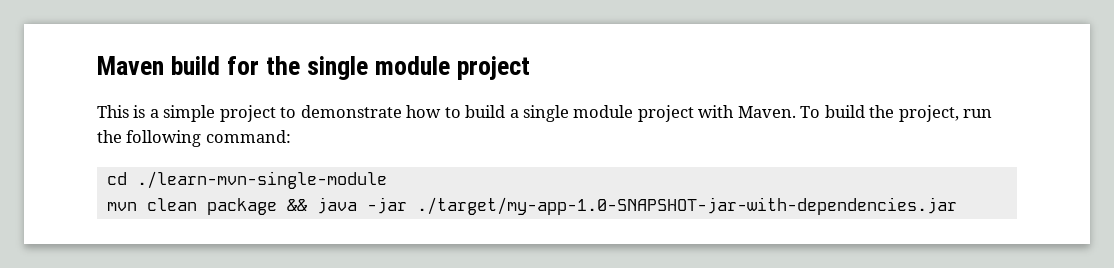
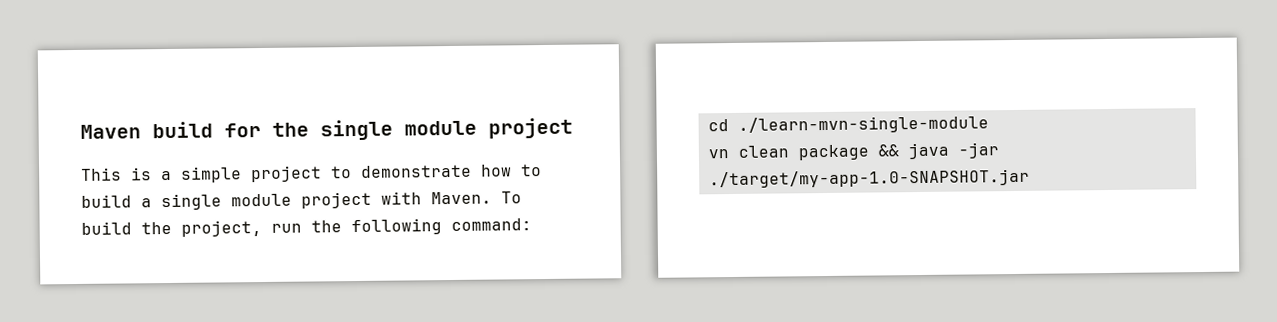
- mvn clean package && java -jar ./target/my-app-1.0-SNAPSHOT-jar-with-dependencies.jar
+ vn clean package && java -jar ./target/my-app-1.0-SNAPSHOT.jar

